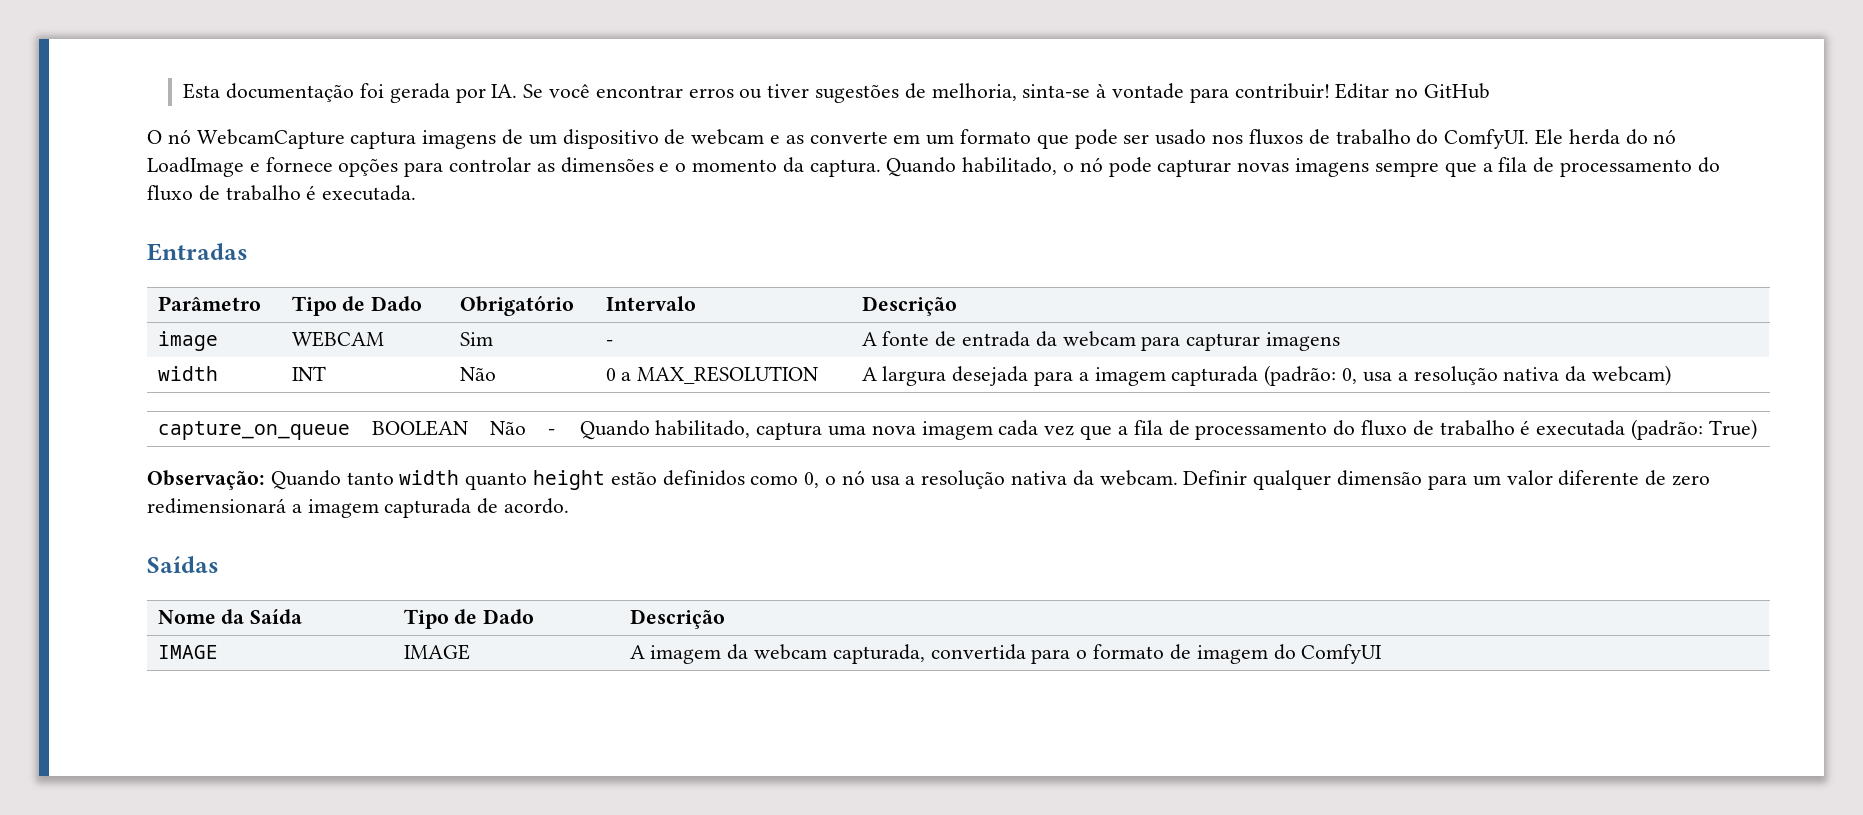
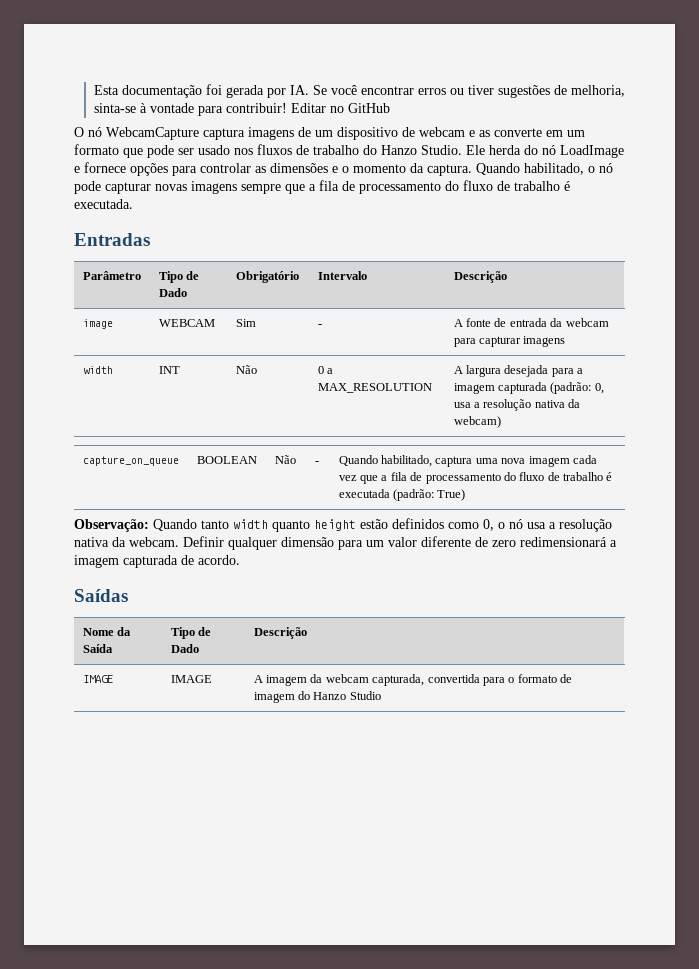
- O nó WebcamCapture captura imagens de um dispositivo de webcam e as converte em um formato que pode ser usado nos fluxos de trabalho do ComfyUI.
+ O nó WebcamCapture captura imagens de um dispositivo de webcam e as converte em um formato que pode ser usado nos fluxos de trabalho do Hanzo Studio.
- IMAGE | IMAGE | A imagem da webcam capturada, convertida para o formato de imagem do ComfyUI
+ IMAGE | IMAGE | A imagem da webcam capturada, convertida para o formato de imagem do Hanzo Studio

